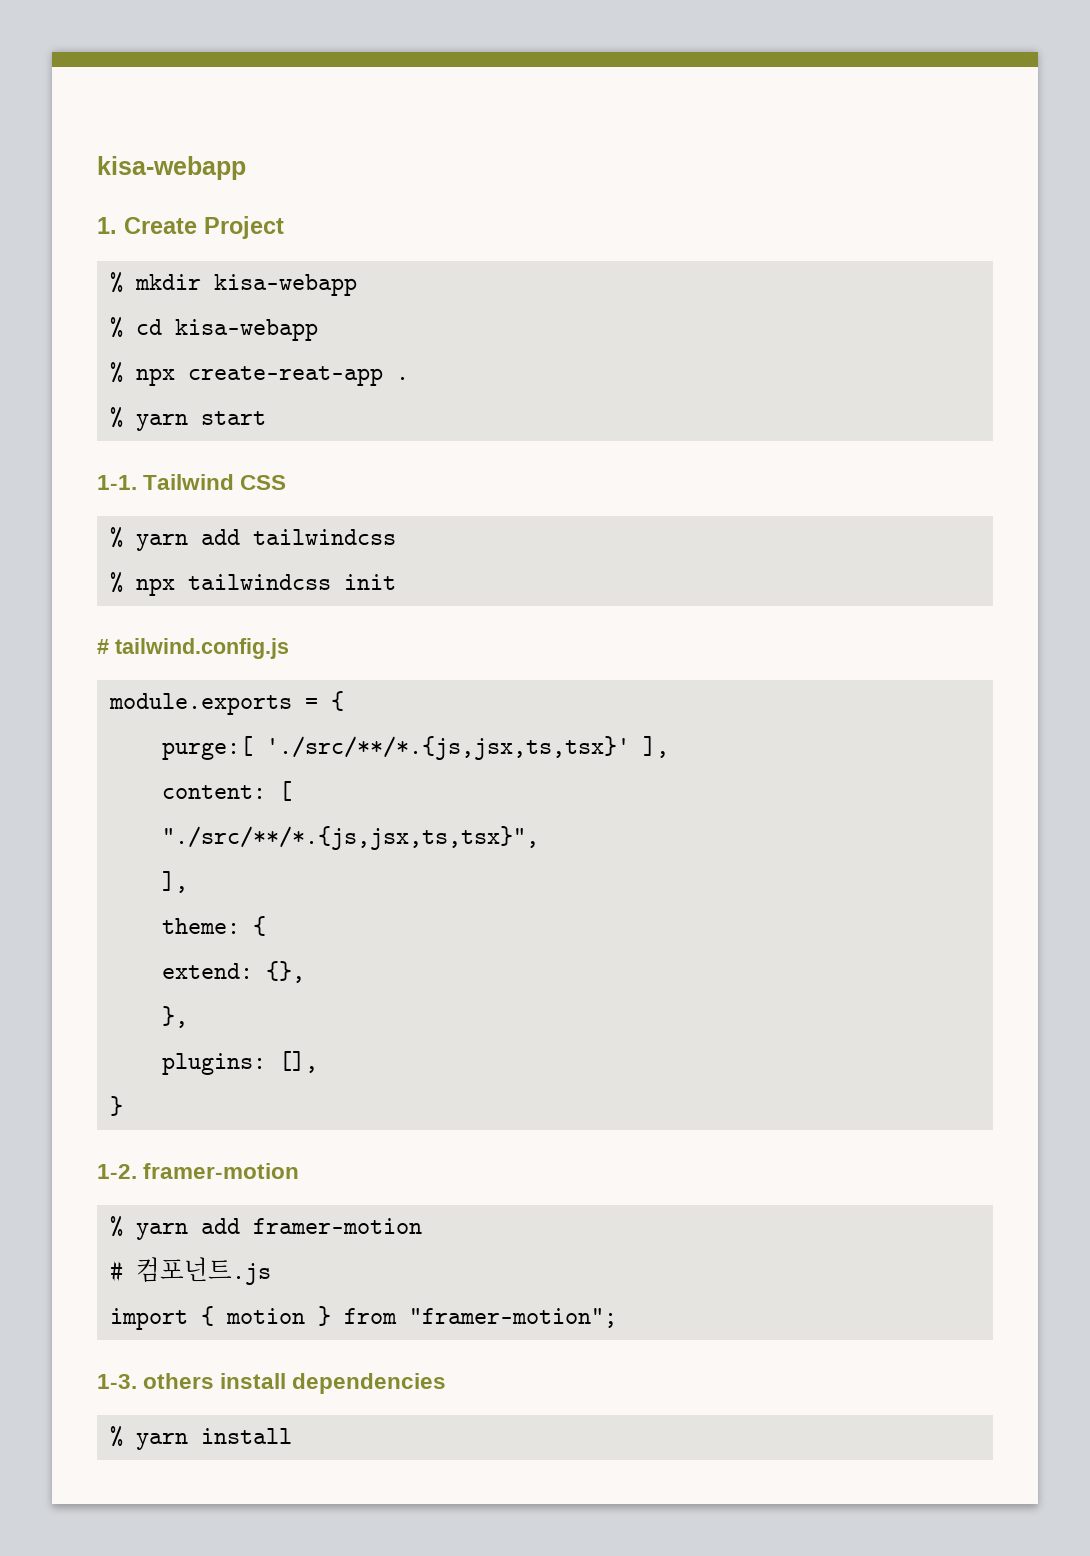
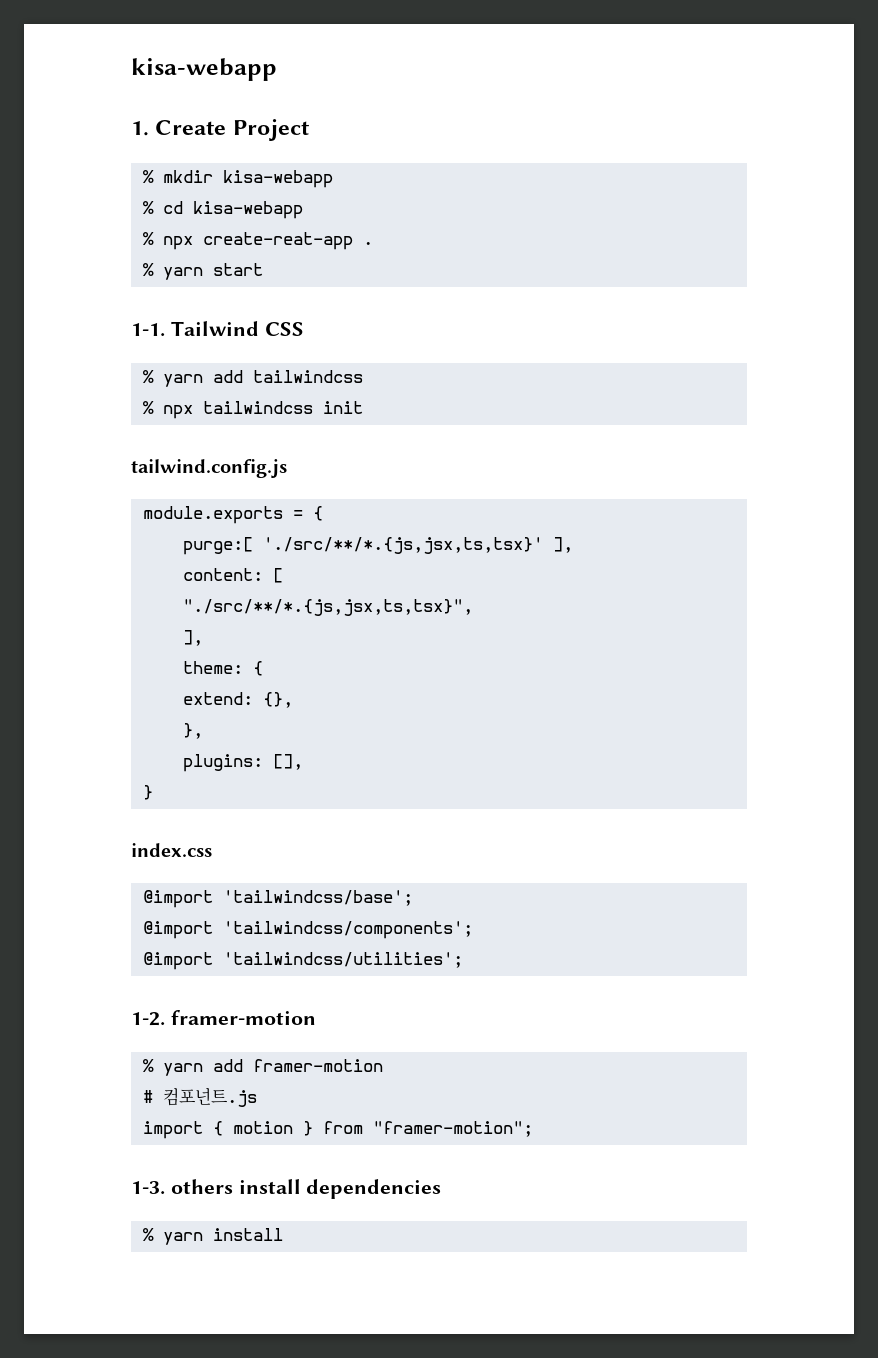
- # tailwind.config.js
+ tailwind.config.js
+ index.css
+ @import 'tailwindcss/base';
+ @import 'tailwindcss/components';
+ @import 'tailwindcss/utilities';

